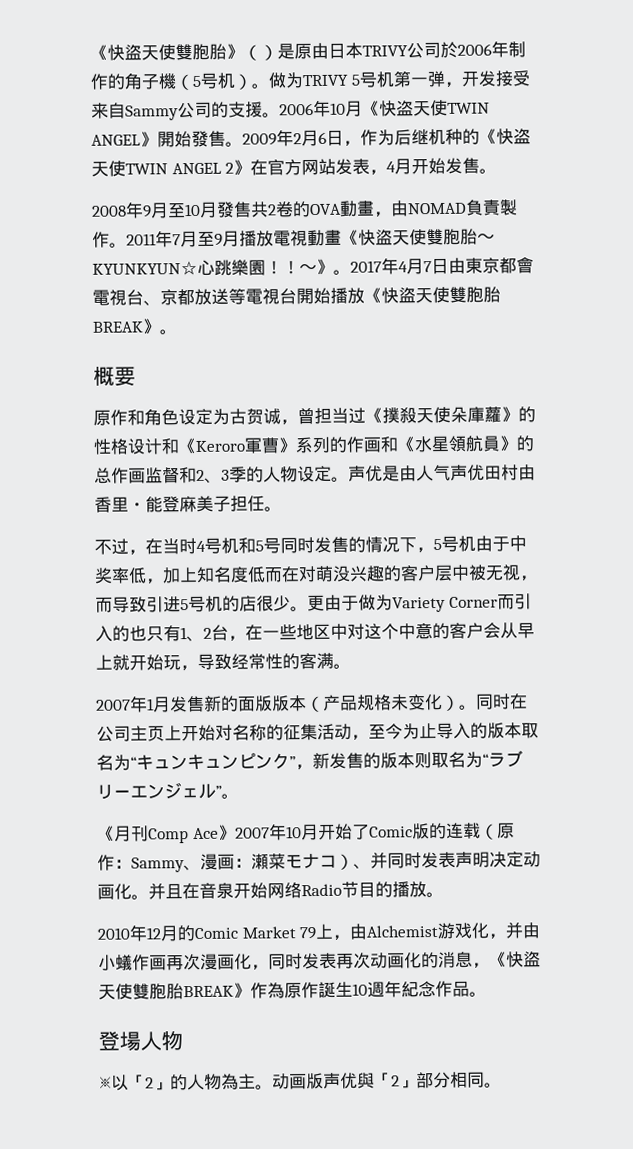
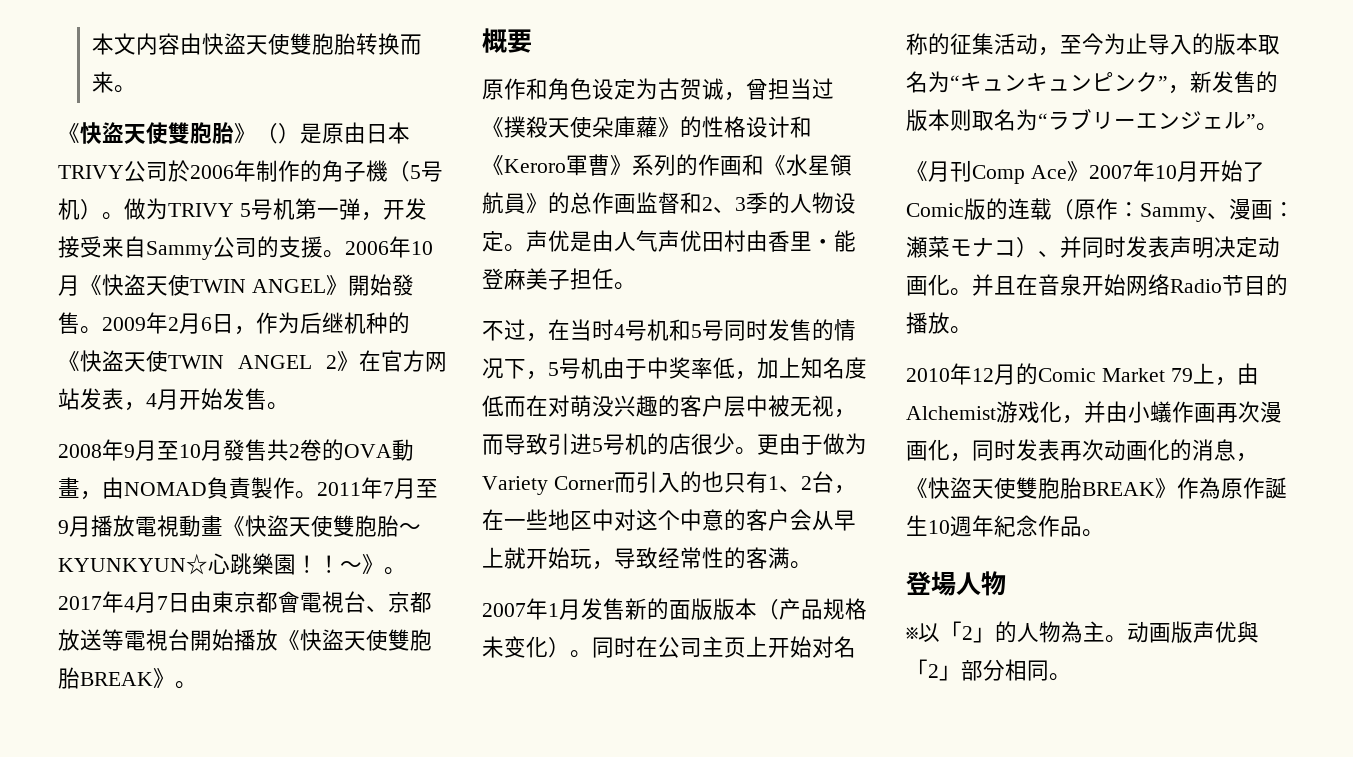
+ 本文内容由快盜天使雙胞胎转换而来。

